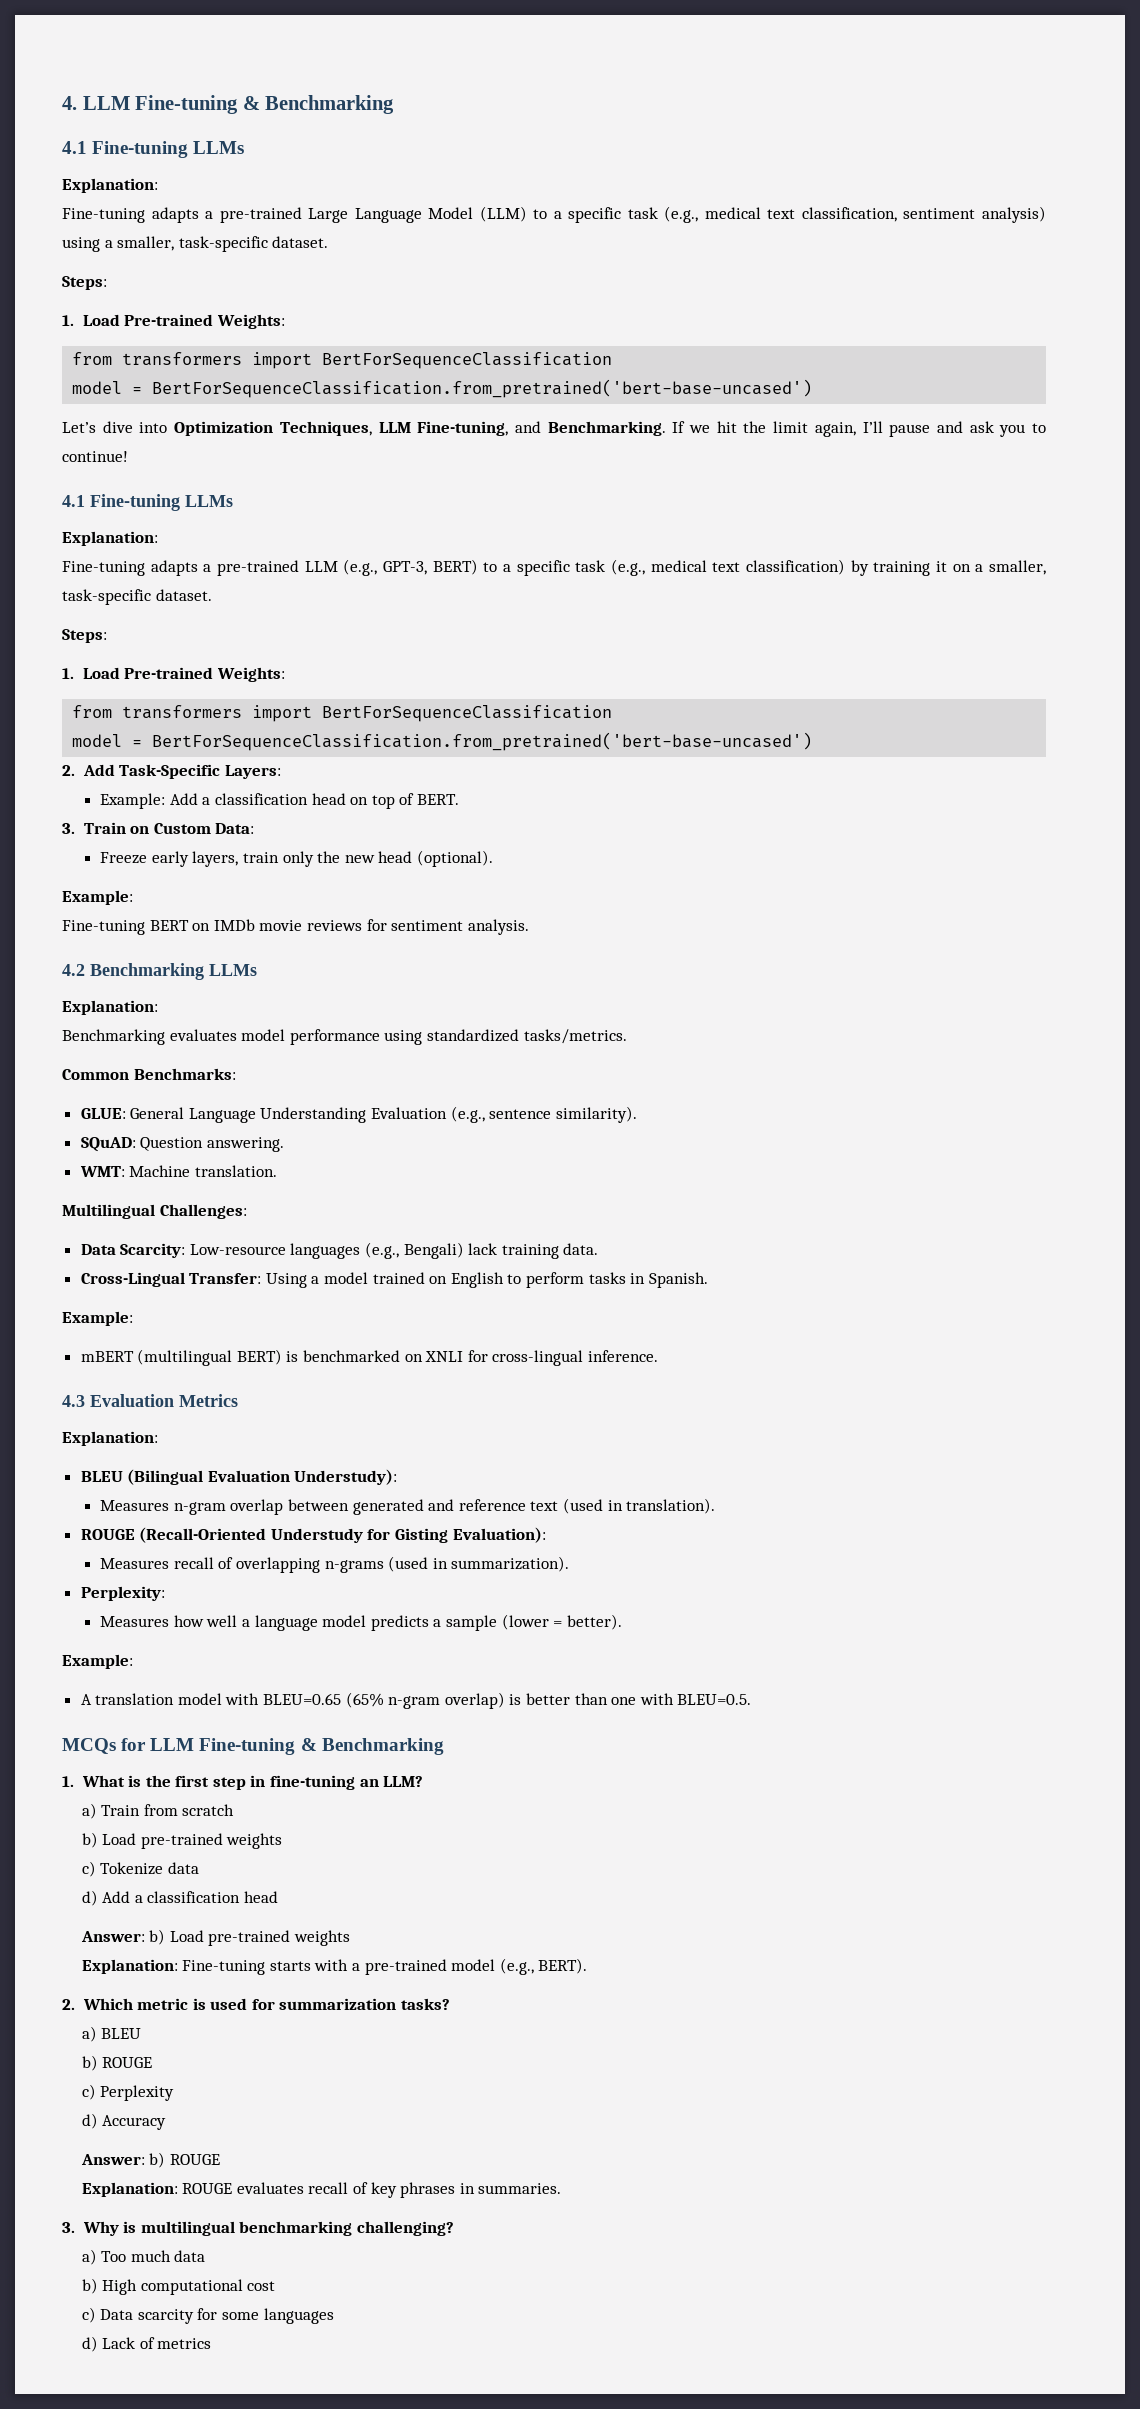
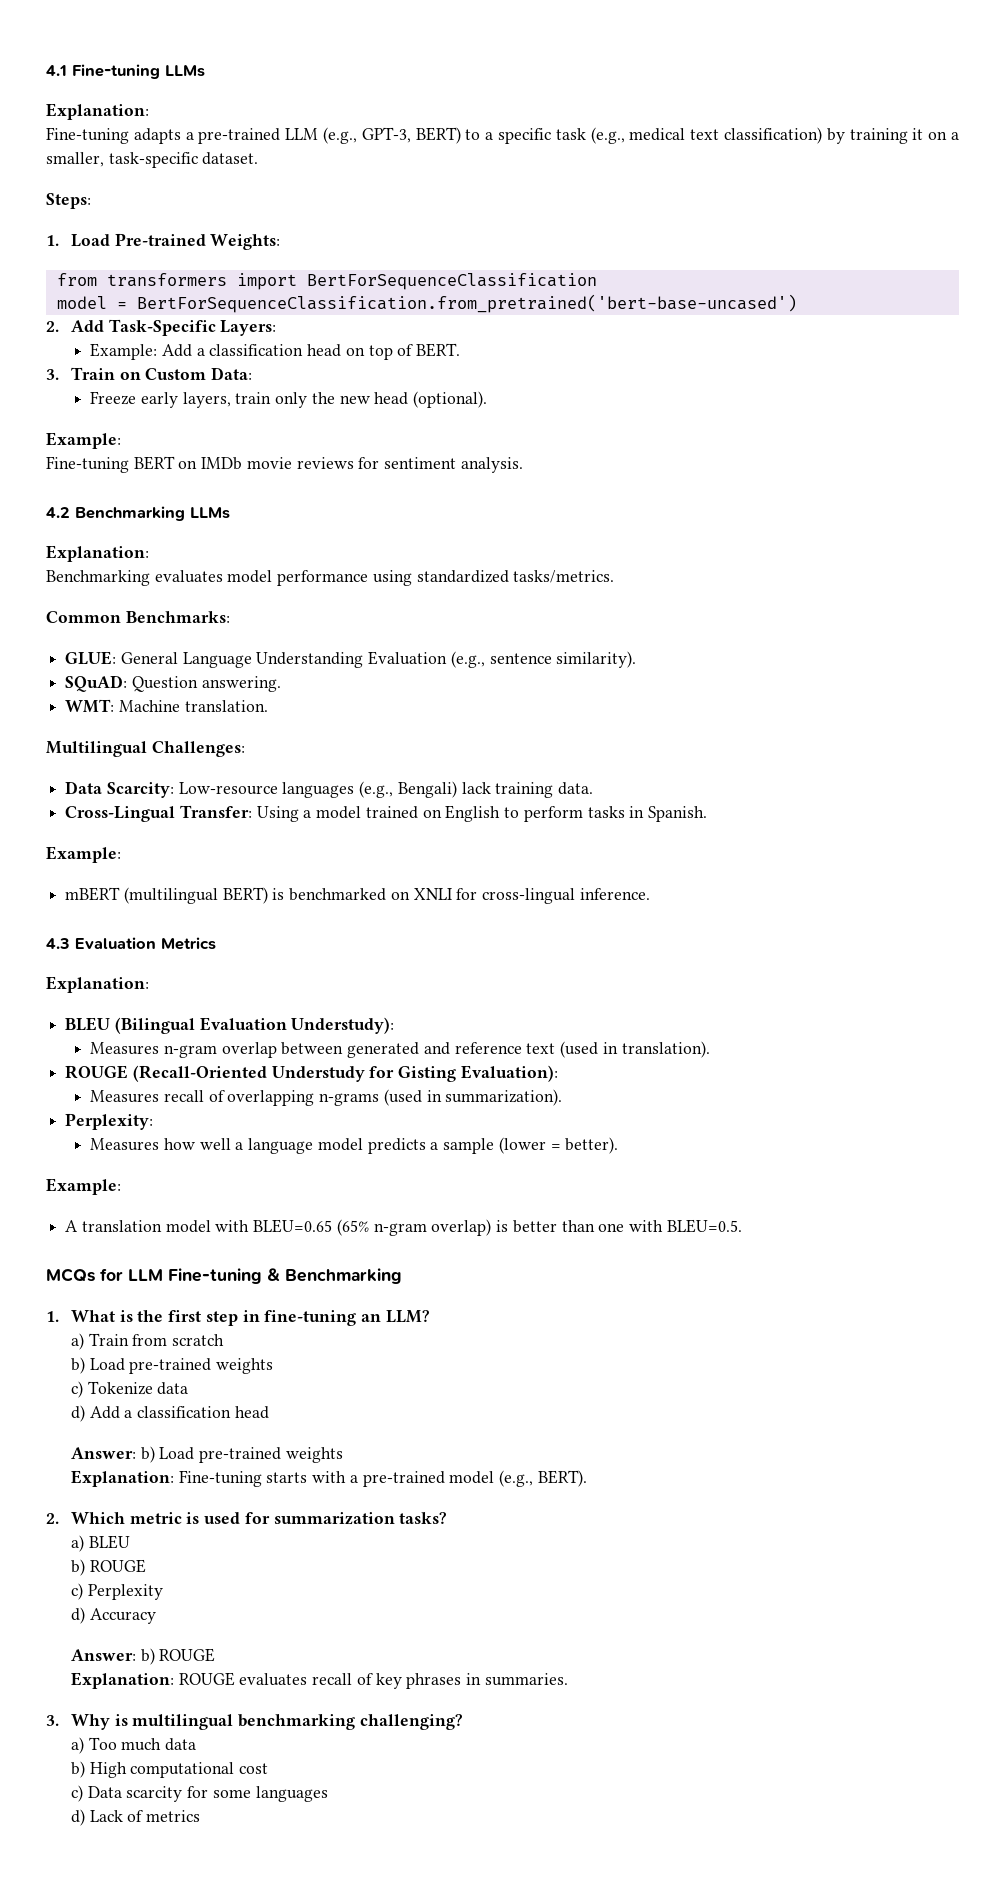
- 4. LLM Fine-tuning & Benchmarking
- 4.1 Fine-tuning LLMs
- Explanation:
- Fine-tuning adapts a pre-trained Large Language Model (LLM) to a specific task (e.g., medical text classification, sentiment analysis) using a smaller, task-specific dataset.
- Steps:
- 1. Load Pre-trained Weights:
- from transformers import BertForSequenceClassification
- model = BertForSequenceClassification.from_pretrained('bert-base-uncased')
- Let’s dive into Optimization Techniques, LLM Fine-tuning, and Benchmarking. If we hit the limit again, I’ll pause and ask you to continue!

